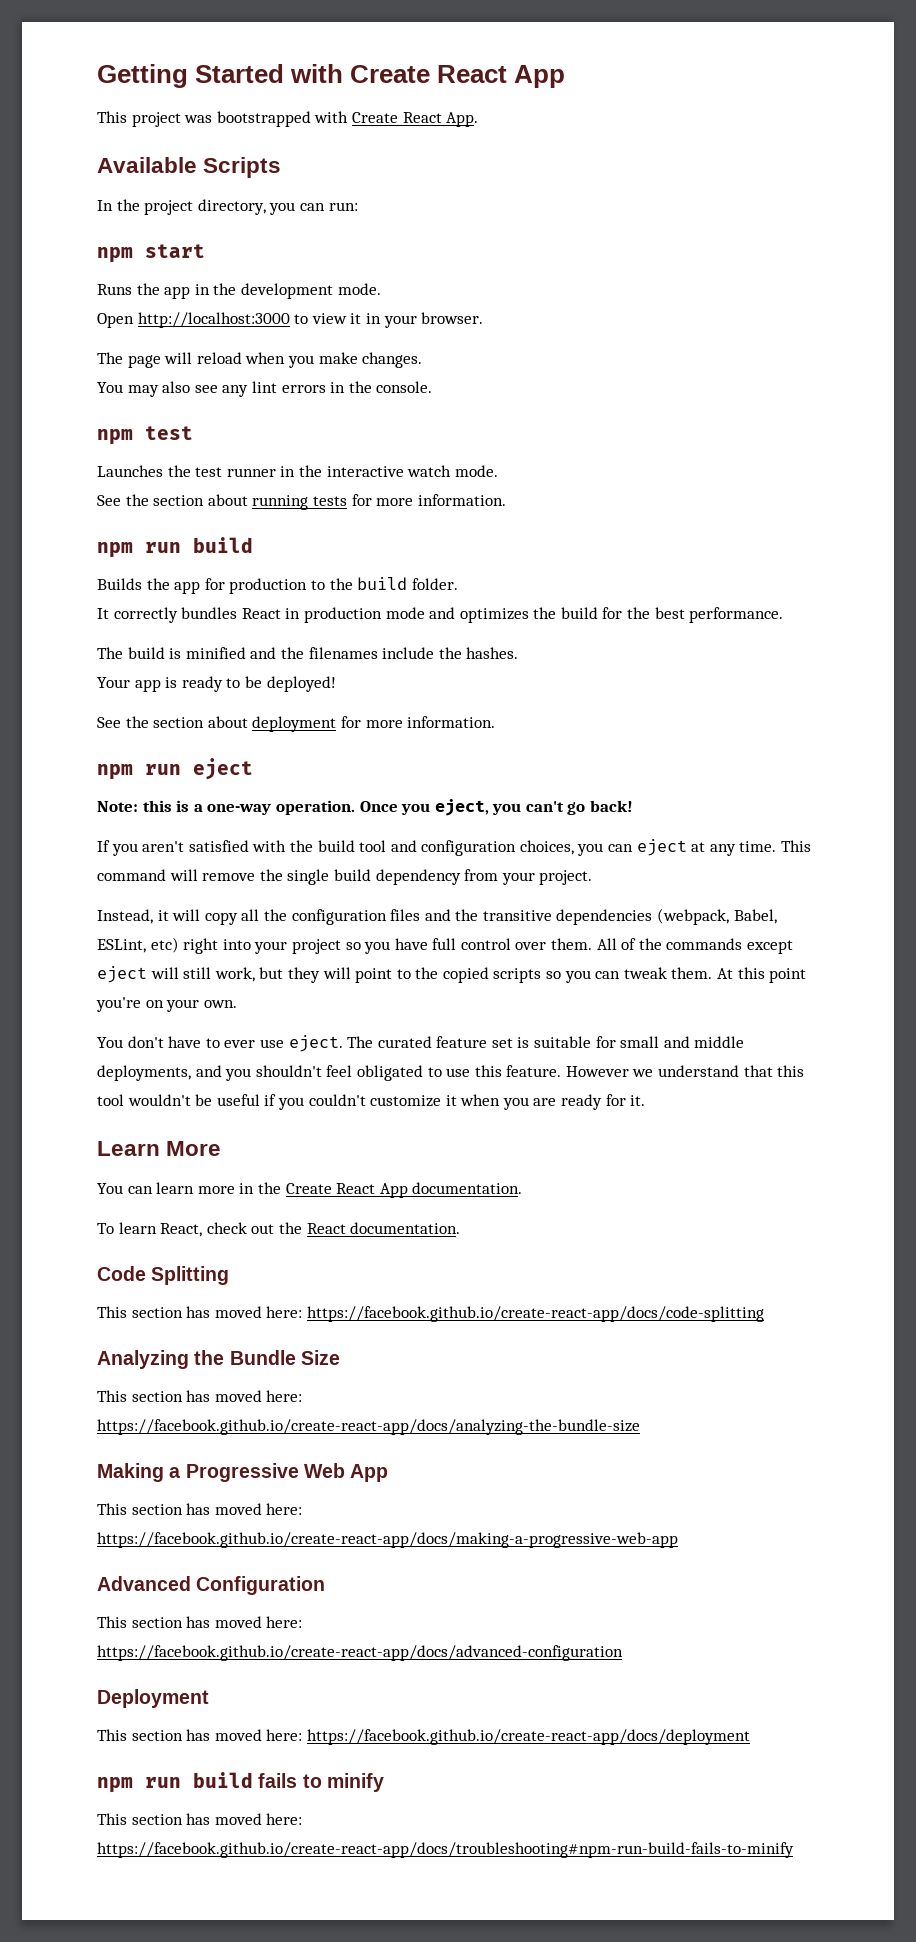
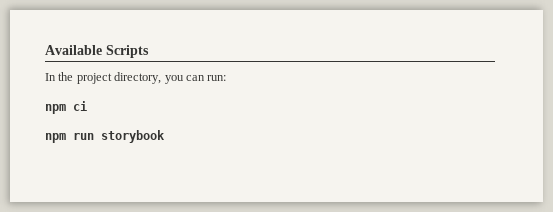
- Getting Started with Create React App
- This project was bootstrapped with Create React App.
- npm start
- Runs the app in the development mode.
- Open http://localhost:3000 to view it in your browser.
- The page will reload when you make changes.
- You may also see any lint errors in the console.
- npm test
- Launches the test runner in the interactive watch mode.
- See the section about running tests for more information.
- npm run build
- Builds the app for production to the build folder.
- It correctly bundles React in production mode and optimizes the build for the best performance.
- The build is minified and the filenames include the hashes.
- Your app is ready to be deployed!
- See the section about deployment for more information.
- npm run eject
- Note: this is a one-way operation. Once you eject, you can't go back!
- If you aren't satisfied with the build tool and configuration choices, you can eject at any time. This command will remove the single build dependency from your project.
- Instead, it will copy all the configuration files and the transitive dependencies (webpack, Babel, ESLint, etc) right into your project so you have full control over them. All of the commands except eject will still work, but they will point to the copied scripts so you can tweak them. At this point you're on your own.
- You don't have to ever use eject. The curated feature set is suitable for small and middle deployments, and you shouldn't feel obligated to use this feature. However we understand that this tool wouldn't be useful if you couldn't customize it when you are ready for it.
- Learn More
- You can learn more in the Create React App documentation.
- To learn React, check out the React documentation.
- Code Splitting
- This section has moved here: https://facebook.github.io/create-react-app/docs/code-splitting
- Analyzing the Bundle Size
- This section has moved here: https://facebook.github.io/create-react-app/docs/analyzing-the-bundle-size
- Making a Progressive Web App
- This section has moved here: https://facebook.github.io/create-react-app/docs/making-a-progressive-web-app
- Advanced Configuration
- This section has moved here: https://facebook.github.io/create-react-app/docs/advanced-configuration
- Deployment
- This section has moved here: https://facebook.github.io/create-react-app/docs/deployment
- npm run build fails to minify
- This section has moved here: https://facebook.github.io/create-react-app/docs/troubleshooting#npm-run-build-fails-to-minify
+ npm ci
+ npm run storybook

